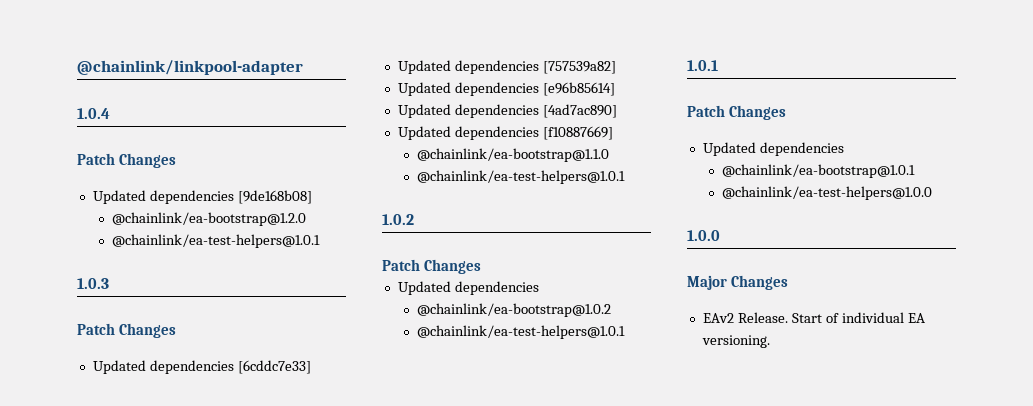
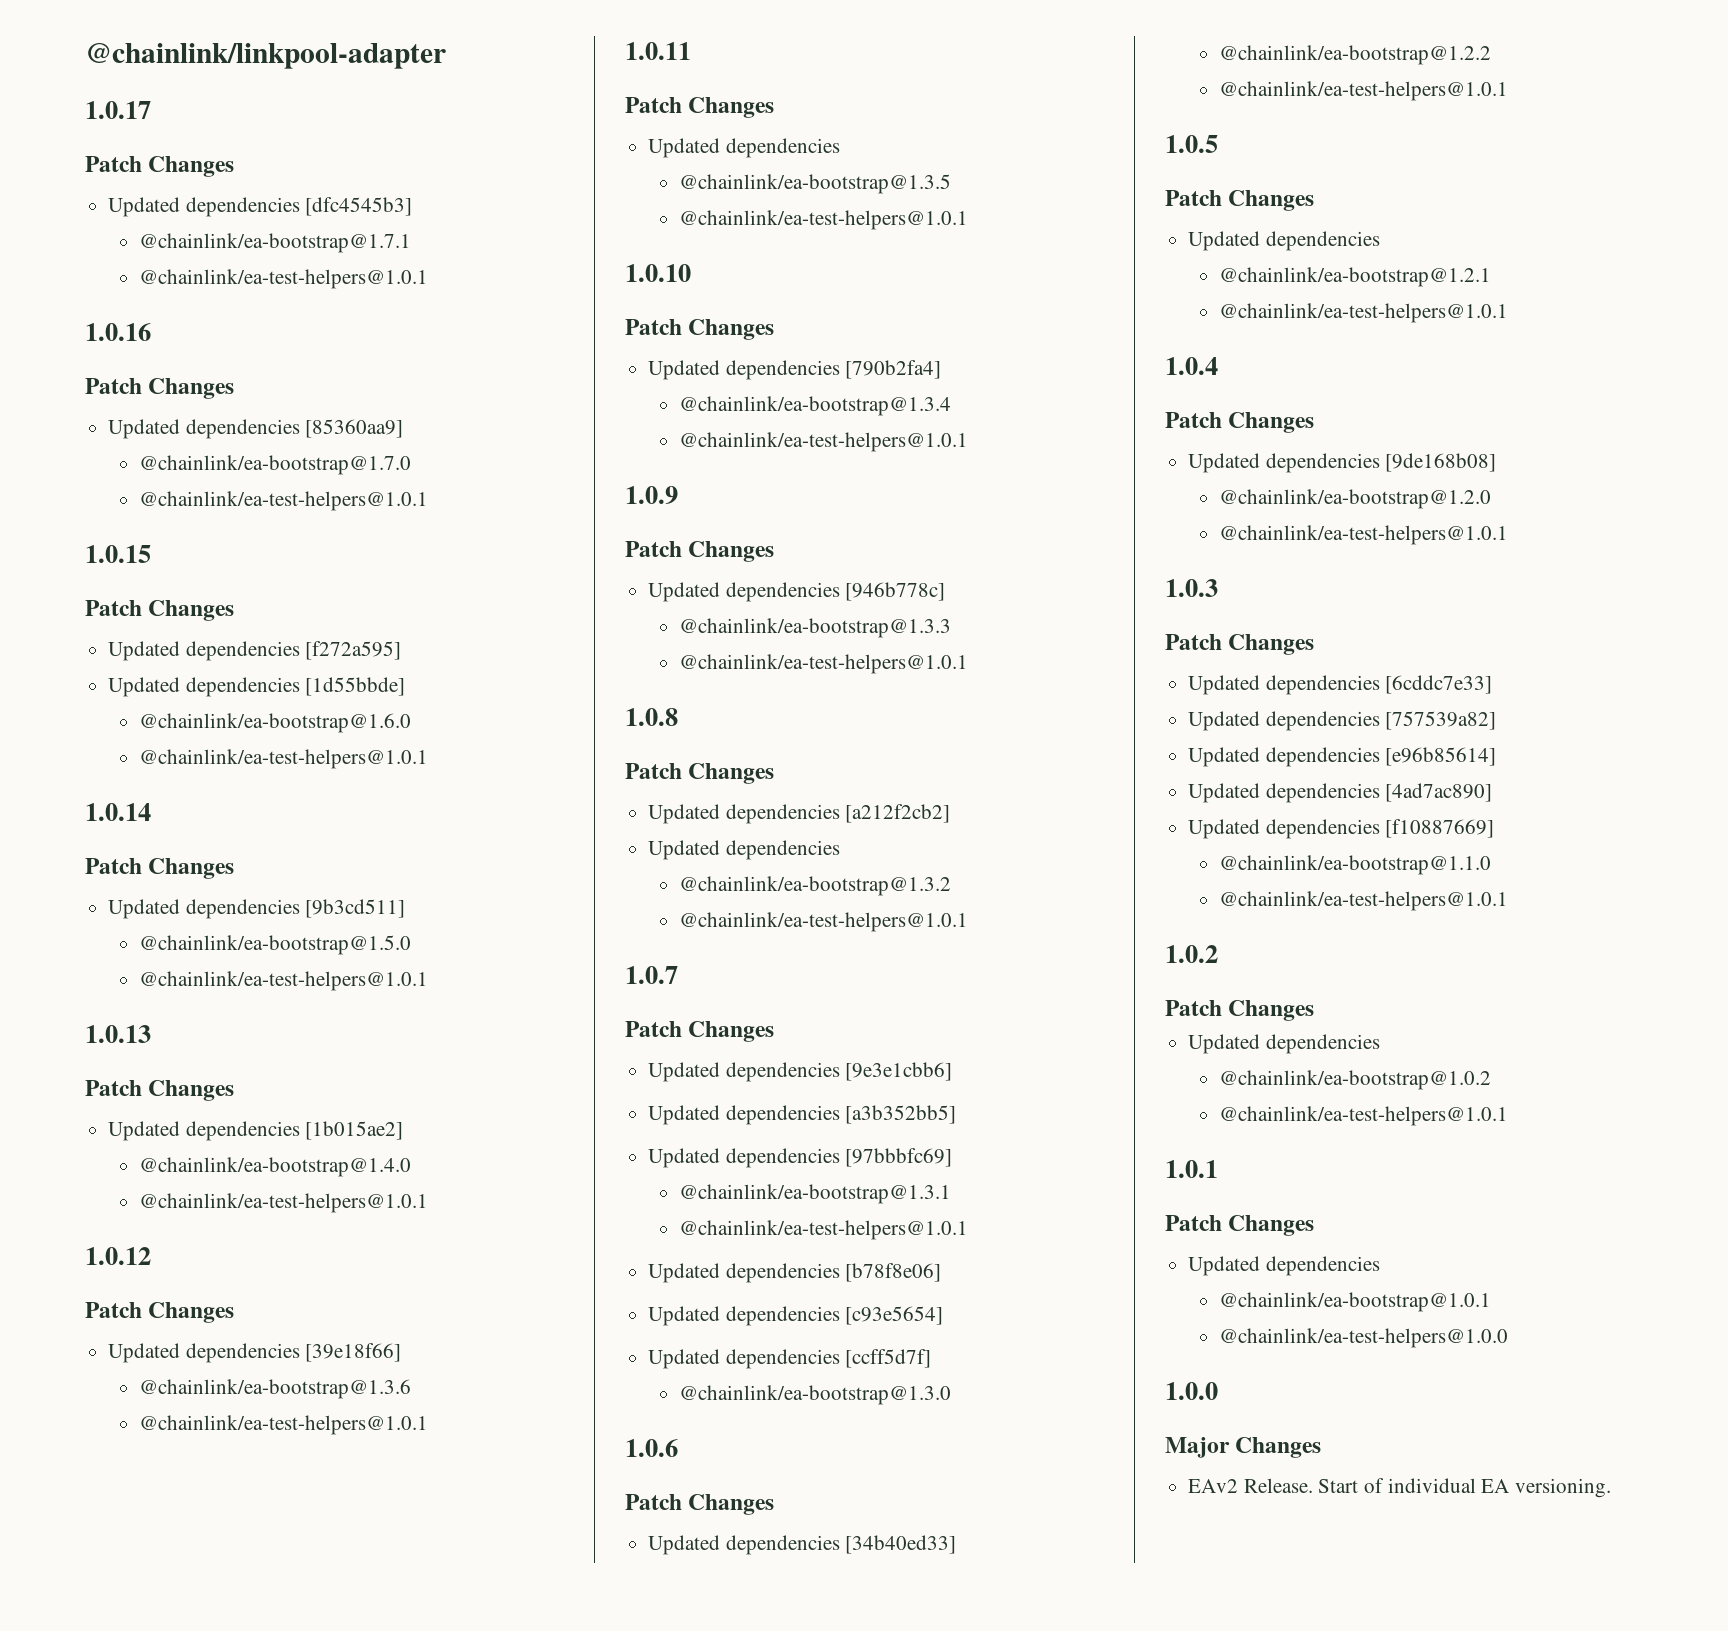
+ 1.0.17
+ Patch Changes
+ Updated dependencies [dfc4545b3]
+ @chainlink/ea-bootstrap@1.7.1
+ @chainlink/ea-test-helpers@1.0.1
+ 1.0.16
+ Patch Changes
+ Updated dependencies [85360aa9]
+ @chainlink/ea-bootstrap@1.7.0
+ @chainlink/ea-test-helpers@1.0.1
+ 1.0.15
+ Patch Changes
+ Updated dependencies [f272a595]
+ Updated dependencies [1d55bbde]
+ @chainlink/ea-bootstrap@1.6.0
+ @chainlink/ea-test-helpers@1.0.1
+ 1.0.14
+ Patch Changes
+ Updated dependencies [9b3cd511]
+ @chainlink/ea-bootstrap@1.5.0
+ @chainlink/ea-test-helpers@1.0.1
+ 1.0.13
+ Patch Changes
+ Updated dependencies [1b015ae2]
+ @chainlink/ea-bootstrap@1.4.0
+ @chainlink/ea-test-helpers@1.0.1
+ 1.0.12
+ Patch Changes
+ Updated dependencies [39e18f66]
+ @chainlink/ea-bootstrap@1.3.6
+ @chainlink/ea-test-helpers@1.0.1
+ 1.0.11
+ Patch Changes
+ Updated dependencies
+ @chainlink/ea-bootstrap@1.3.5
+ @chainlink/ea-test-helpers@1.0.1
+ 1.0.10
+ Patch Changes
+ Updated dependencies [790b2fa4]
+ @chainlink/ea-bootstrap@1.3.4
+ @chainlink/ea-test-helpers@1.0.1
+ 1.0.9
+ Patch Changes
+ Updated dependencies [946b778c]
+ @chainlink/ea-bootstrap@1.3.3
+ @chainlink/ea-test-helpers@1.0.1
+ 1.0.8
+ Patch Changes
+ Updated dependencies [a212f2cb2]
+ Updated dependencies
+ @chainlink/ea-bootstrap@1.3.2
+ @chainlink/ea-test-helpers@1.0.1
+ 1.0.7
+ Patch Changes
+ Updated dependencies [9e3e1cbb6]
+ Updated dependencies [a3b352bb5]
+ Updated dependencies [97bbbfc69]
+ @chainlink/ea-bootstrap@1.3.1
+ @chainlink/ea-test-helpers@1.0.1
+ Updated dependencies [b78f8e06]
+ Updated dependencies [c93e5654]
+ Updated dependencies [ccff5d7f]
+ @chainlink/ea-bootstrap@1.3.0
+ 1.0.6
+ Patch Changes
+ Updated dependencies [34b40ed33]
+ @chainlink/ea-bootstrap@1.2.2
+ @chainlink/ea-test-helpers@1.0.1
+ 1.0.5
+ Patch Changes
+ Updated dependencies
+ @chainlink/ea-bootstrap@1.2.1
+ @chainlink/ea-test-helpers@1.0.1

